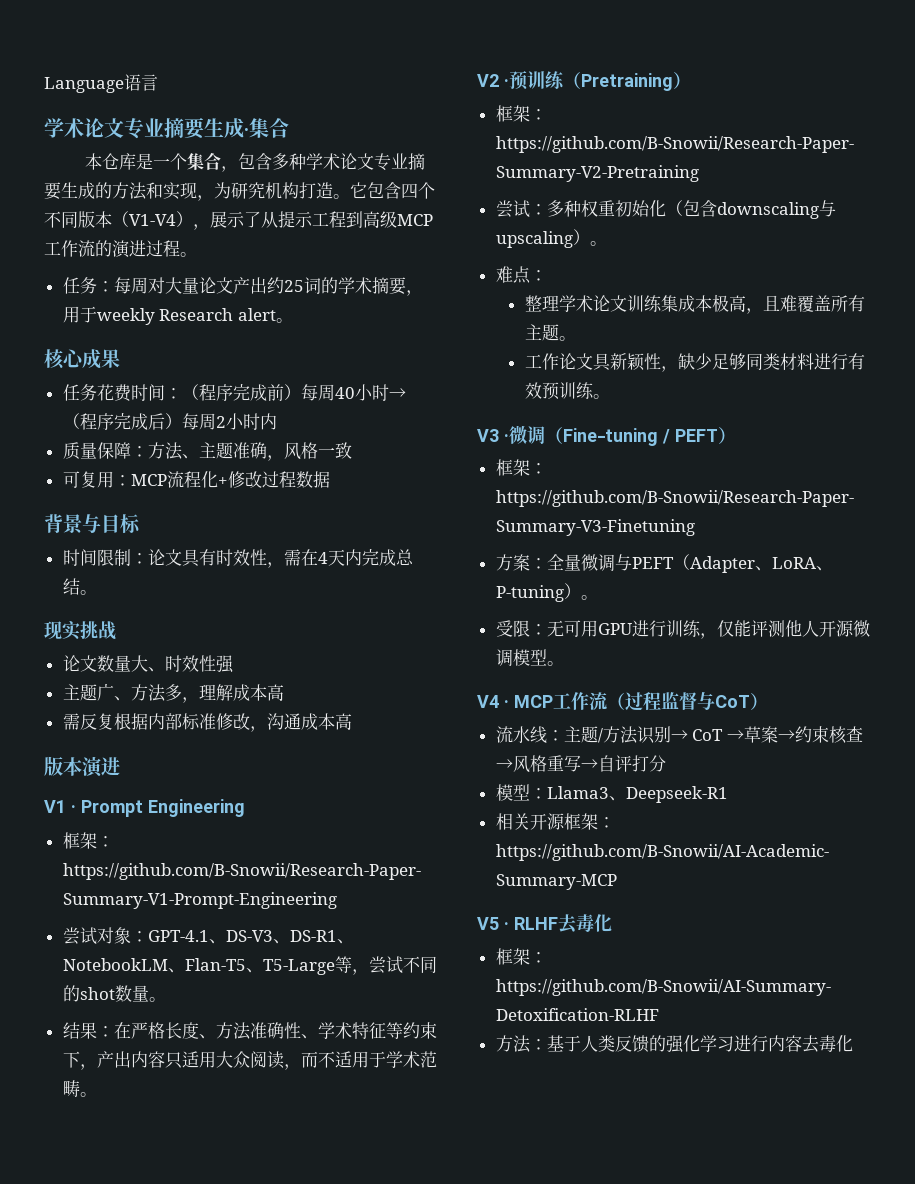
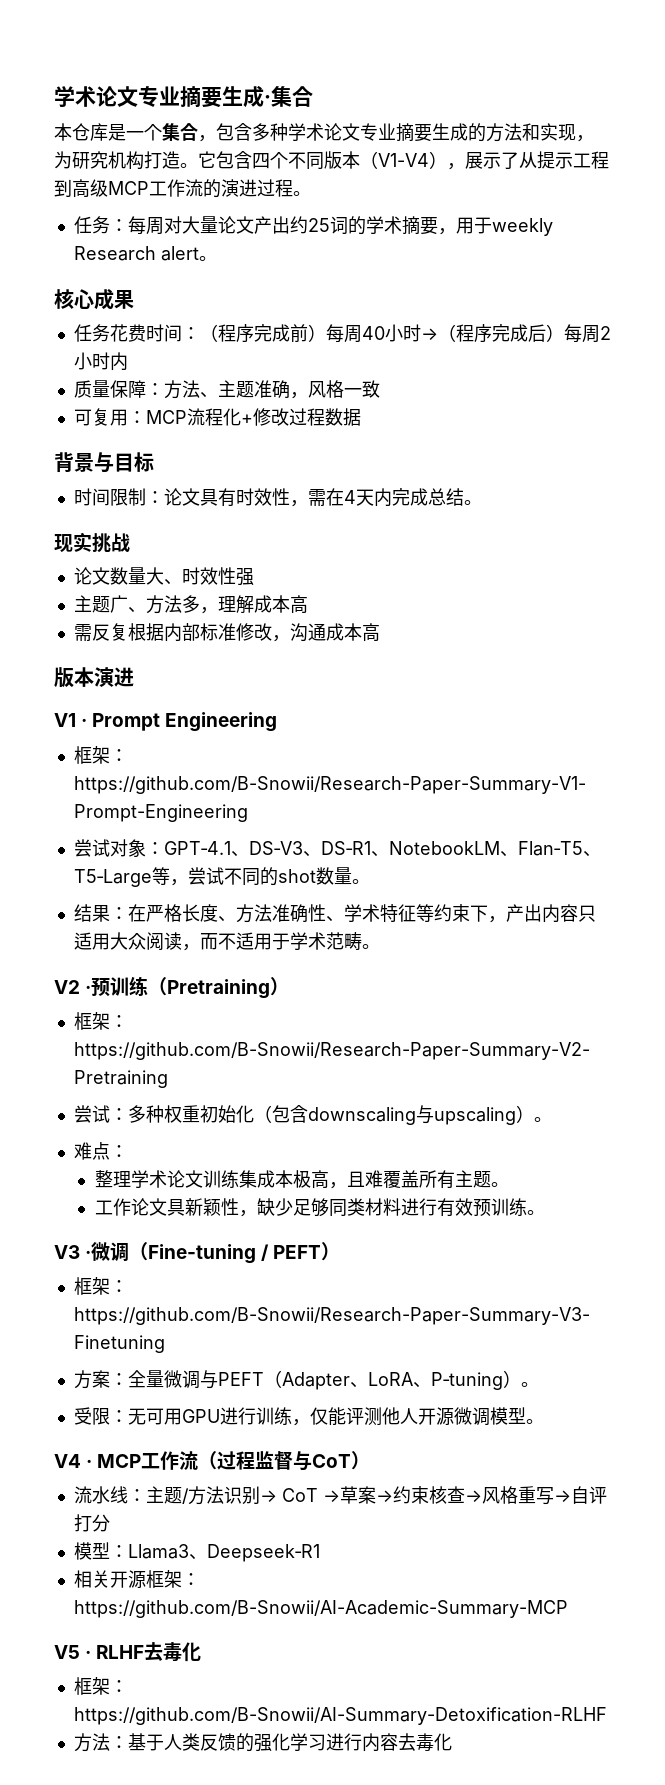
- Language语言

